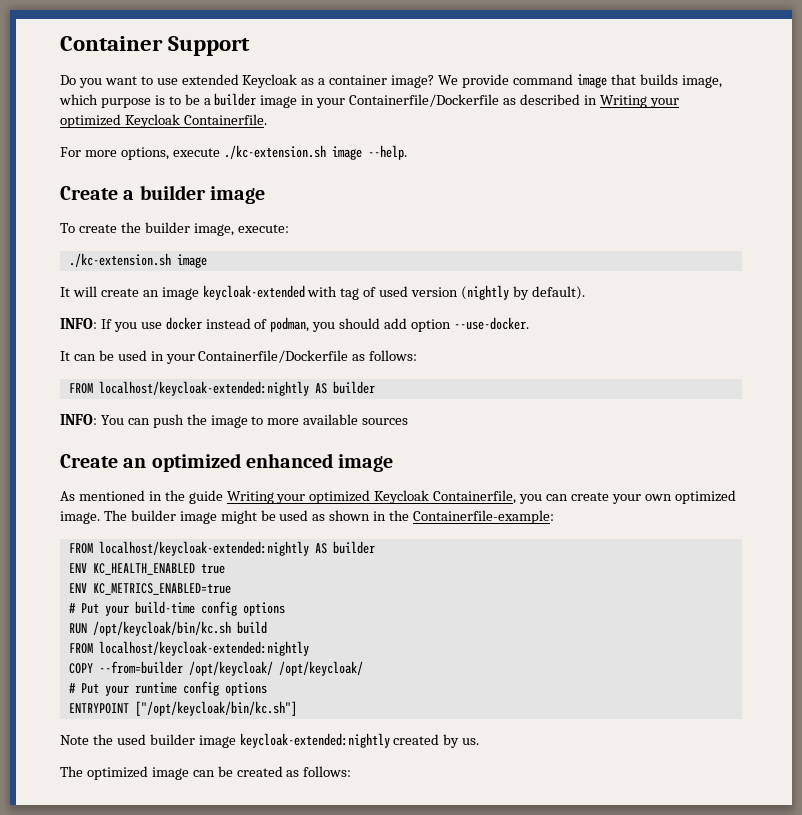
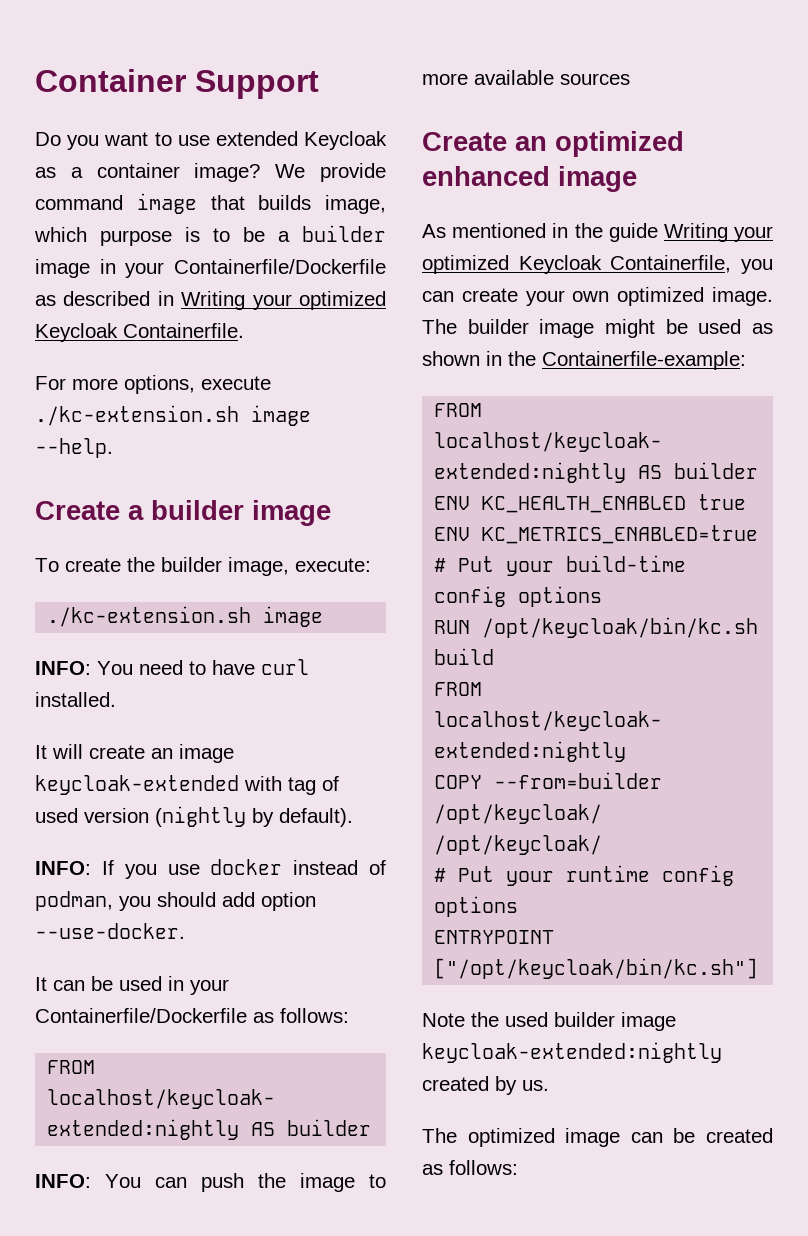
+ INFO: You need to have curl installed.

